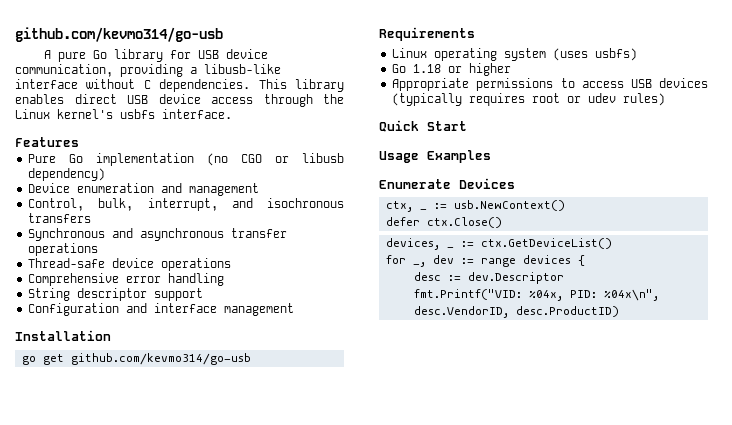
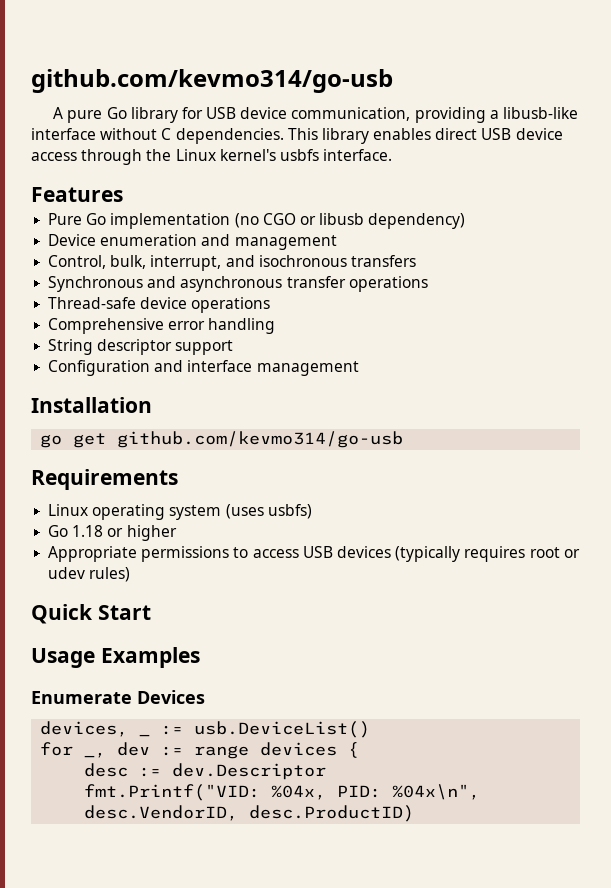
- ctx, _ := usb.NewContext()
- defer ctx.Close()
- devices, _ := ctx.GetDeviceList()
+ devices, _ := usb.DeviceList()

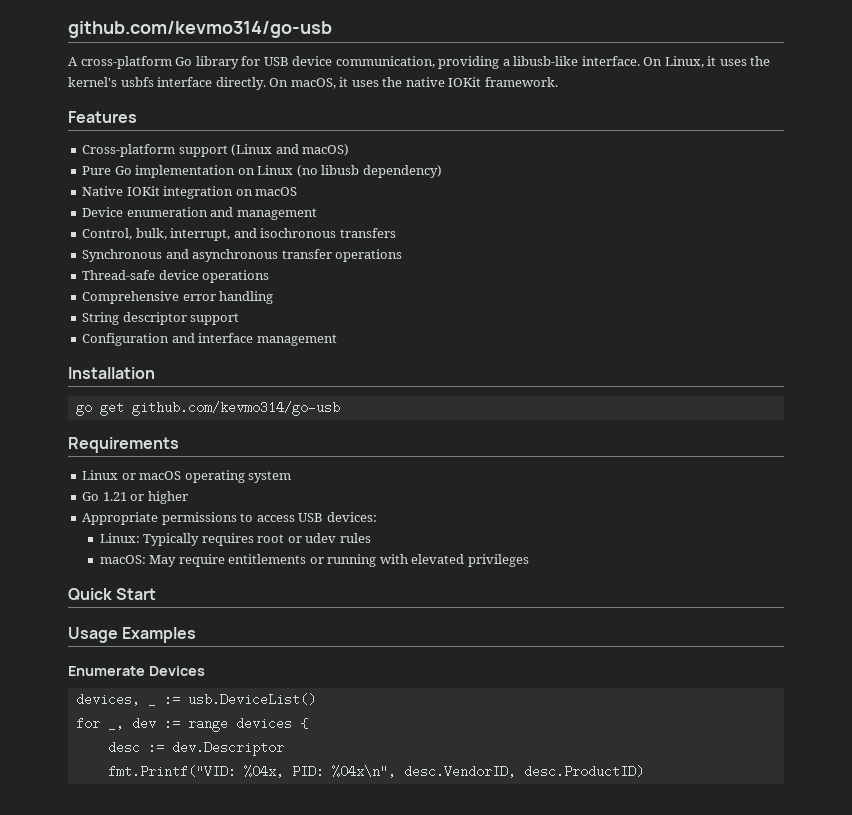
- A pure Go library for USB device communication, providing a libusb-like interface without C dependencies. This library enables direct USB device access through the Linux kernel's usbfs interface.
+ A cross-platform Go library for USB device communication, providing a libusb-like interface. On Linux, it uses the kernel's usbfs interface directly. On macOS, it uses the native IOKit framework.
  Features
+ Cross-platform support (Linux and macOS)
- Pure Go implementation (no CGO or libusb dependency)
+ Pure Go implementation on Linux (no libusb dependency)
+ Native IOKit integration on macOS
- Linux operating system (uses usbfs)
- Go 1.18 or higher
+ Linux or macOS operating system
+ Go 1.21 or higher
- Appropriate permissions to access USB devices (typically requires root or udev rules)
+ Appropriate permissions to access USB devices:
+ Linux: Typically requires root or udev rules
+ macOS: May require entitlements or running with elevated privileges

